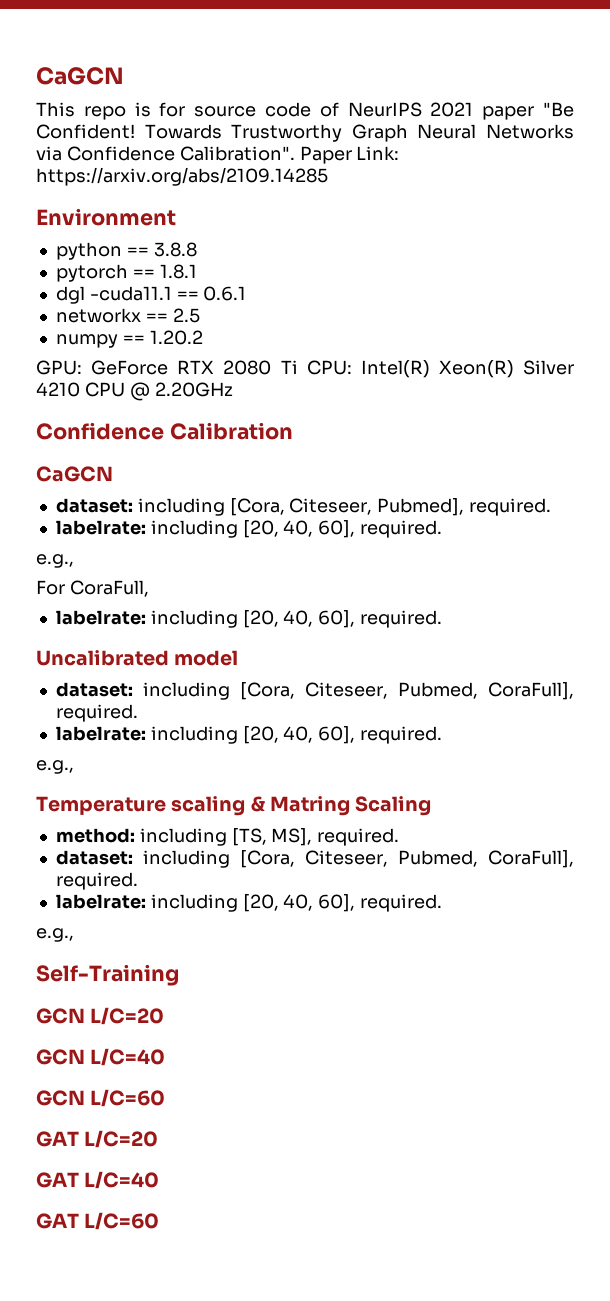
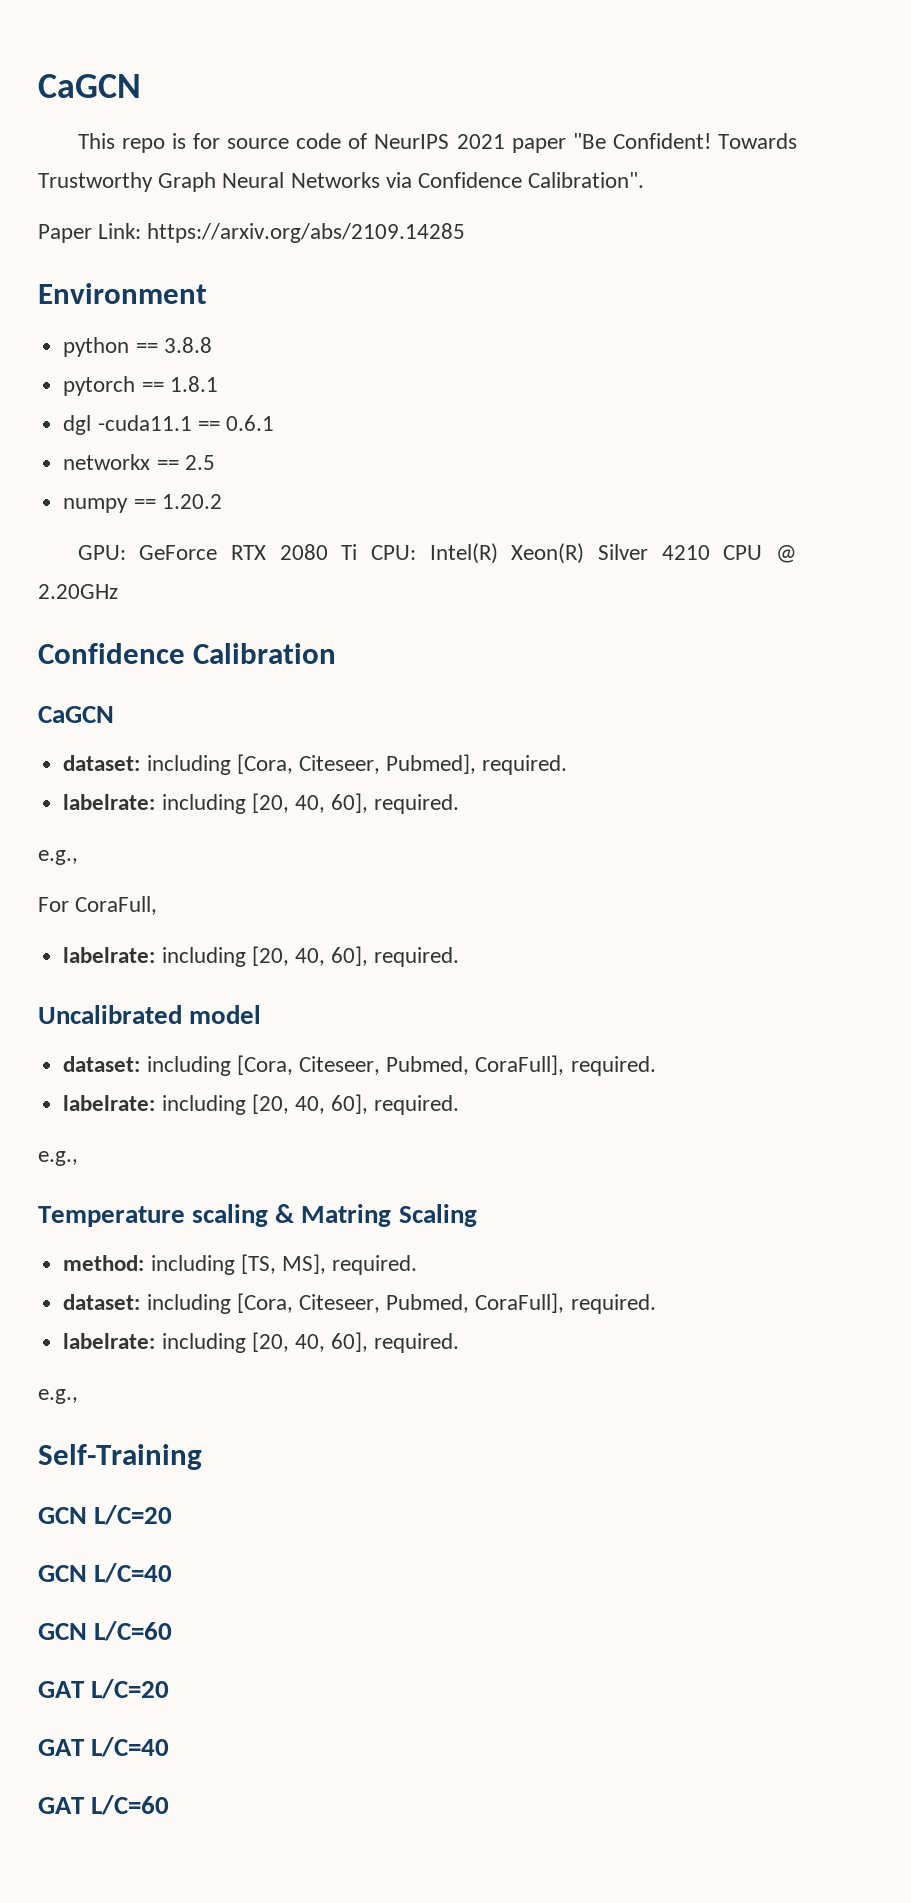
- Towards Trustworthy Graph Neural Networks via Confidence Calibration". Paper Link: https://arxiv.org/abs/2109.14285
+ Towards Trustworthy Graph Neural Networks via Confidence Calibration".
+ Paper Link: https://arxiv.org/abs/2109.14285

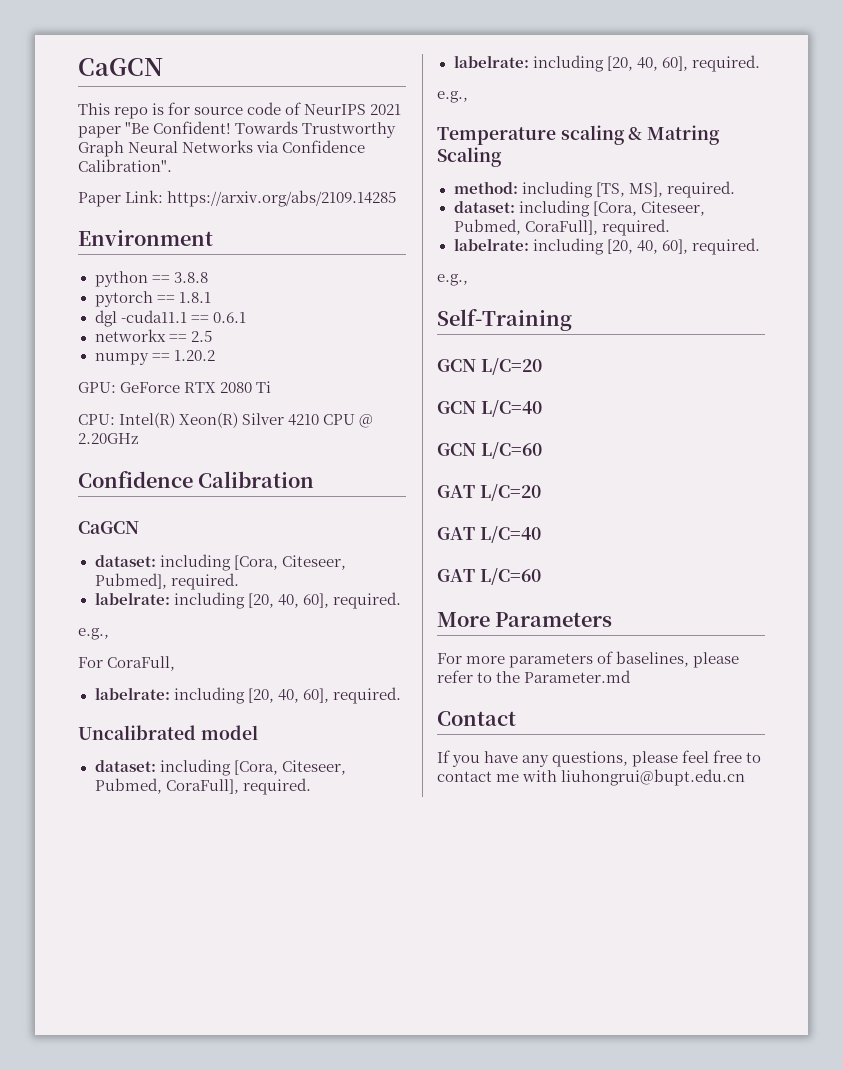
- GPU: GeForce RTX 2080 Ti CPU: Intel(R) Xeon(R) Silver 4210 CPU @ 2.20GHz
+ GPU: GeForce RTX 2080 Ti
+ CPU: Intel(R) Xeon(R) Silver 4210 CPU @ 2.20GHz
+ More Parameters
+ For more parameters of baselines, please refer to the Parameter.md
+ Contact
+ If you have any questions, please feel free to contact me with liuhongrui@bupt.edu.cn

